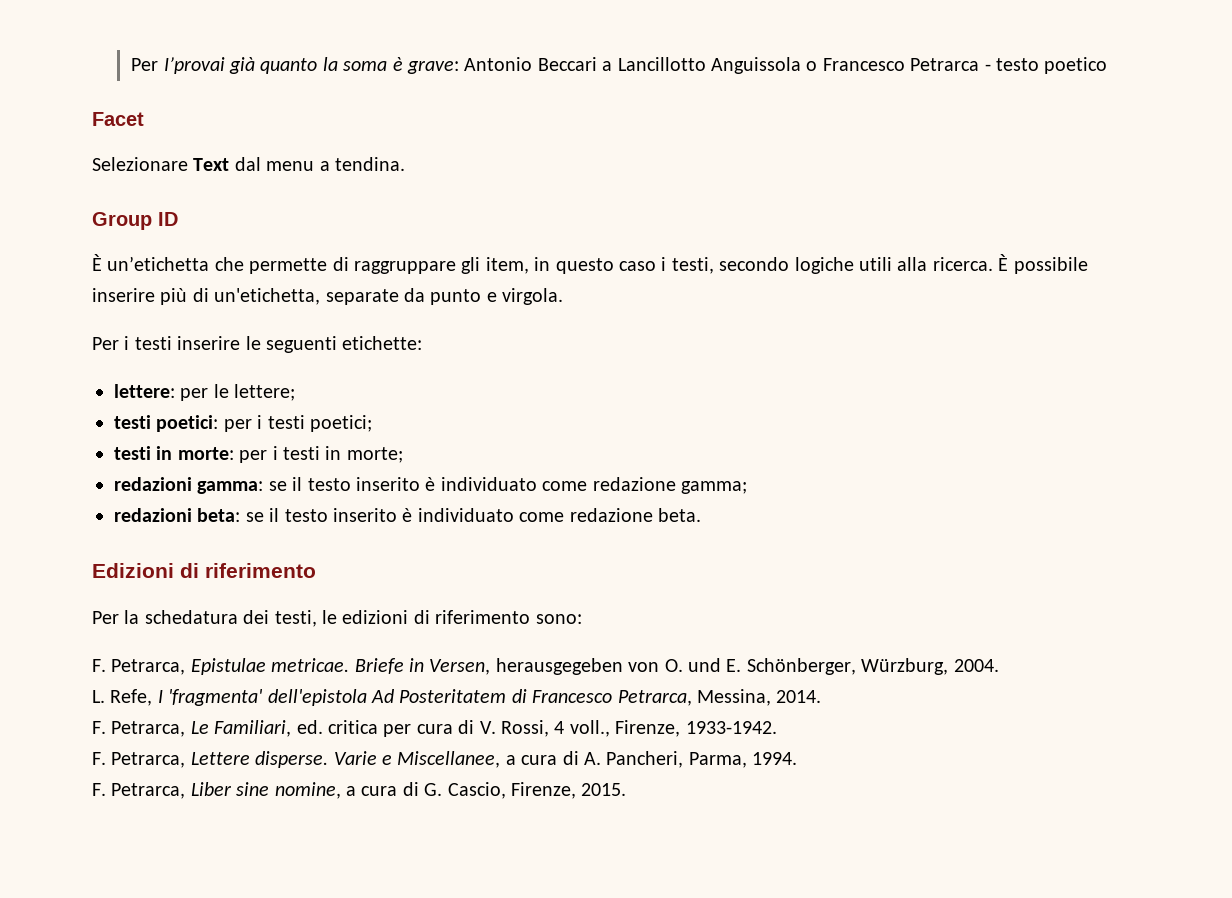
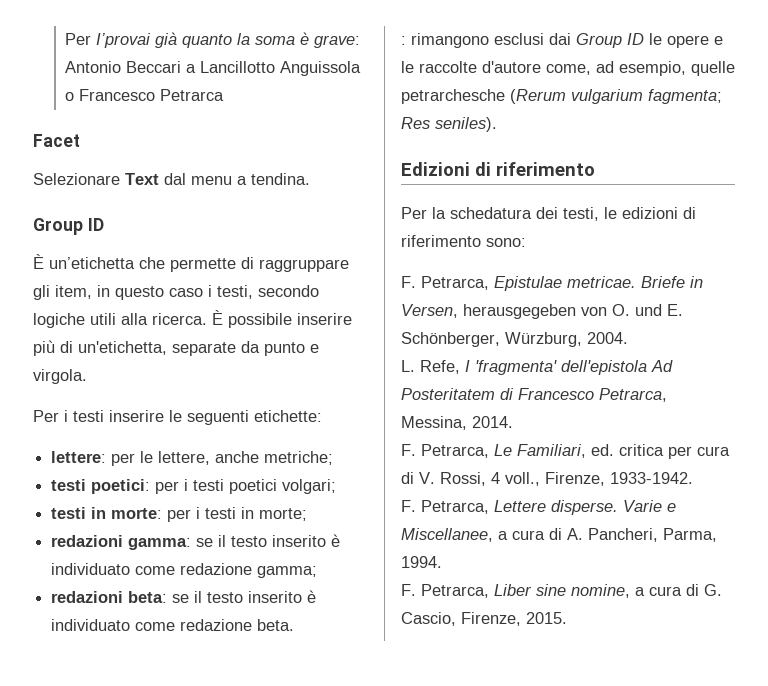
- Per I’provai già quanto la soma è grave: Antonio Beccari a Lancillotto Anguissola o Francesco Petrarca - testo poetico
+ Per I’provai già quanto la soma è grave: Antonio Beccari a Lancillotto Anguissola o Francesco Petrarca
- lettere: per le lettere;
+ lettere: per le lettere, anche metriche;
- testi poetici: per i testi poetici;
+ testi poetici: per i testi poetici volgari;
+ : rimangono esclusi dai Group ID le opere e le raccolte d'autore come, ad esempio, quelle petrarchesche (Rerum vulgarium fagmenta; Res seniles).

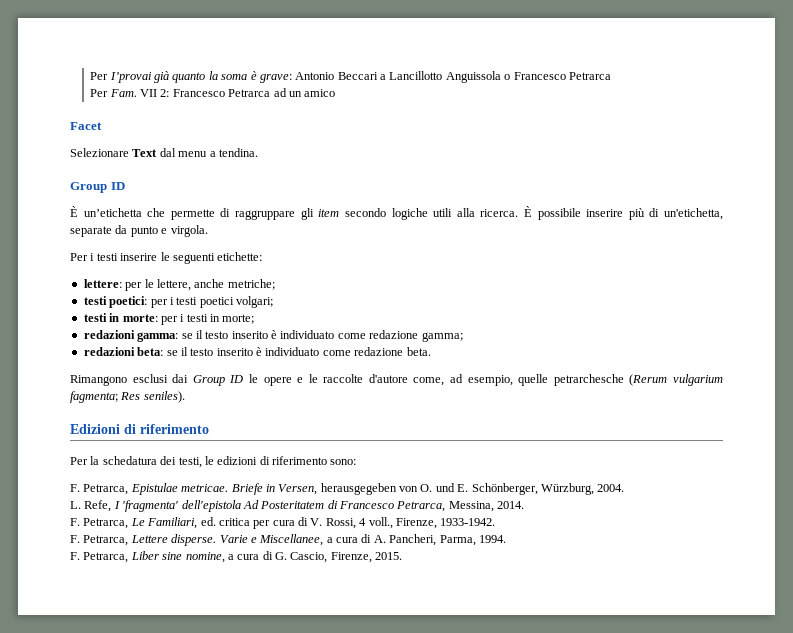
+ Per Fam. VII 2: Francesco Petrarca ad un amico
- È un’etichetta che permette di raggruppare gli item, in questo caso i testi, secondo logiche utili alla ricerca.
+ È un’etichetta che permette di raggruppare gli item secondo logiche utili alla ricerca.
- : rimangono esclusi dai Group ID le opere e le raccolte d'autore come, ad esempio, quelle petrarchesche (Rerum vulgarium fagmenta; Res seniles).
+ Rimangono esclusi dai Group ID le opere e le raccolte d'autore come, ad esempio, quelle petrarchesche (Rerum vulgarium fagmenta; Res seniles).

